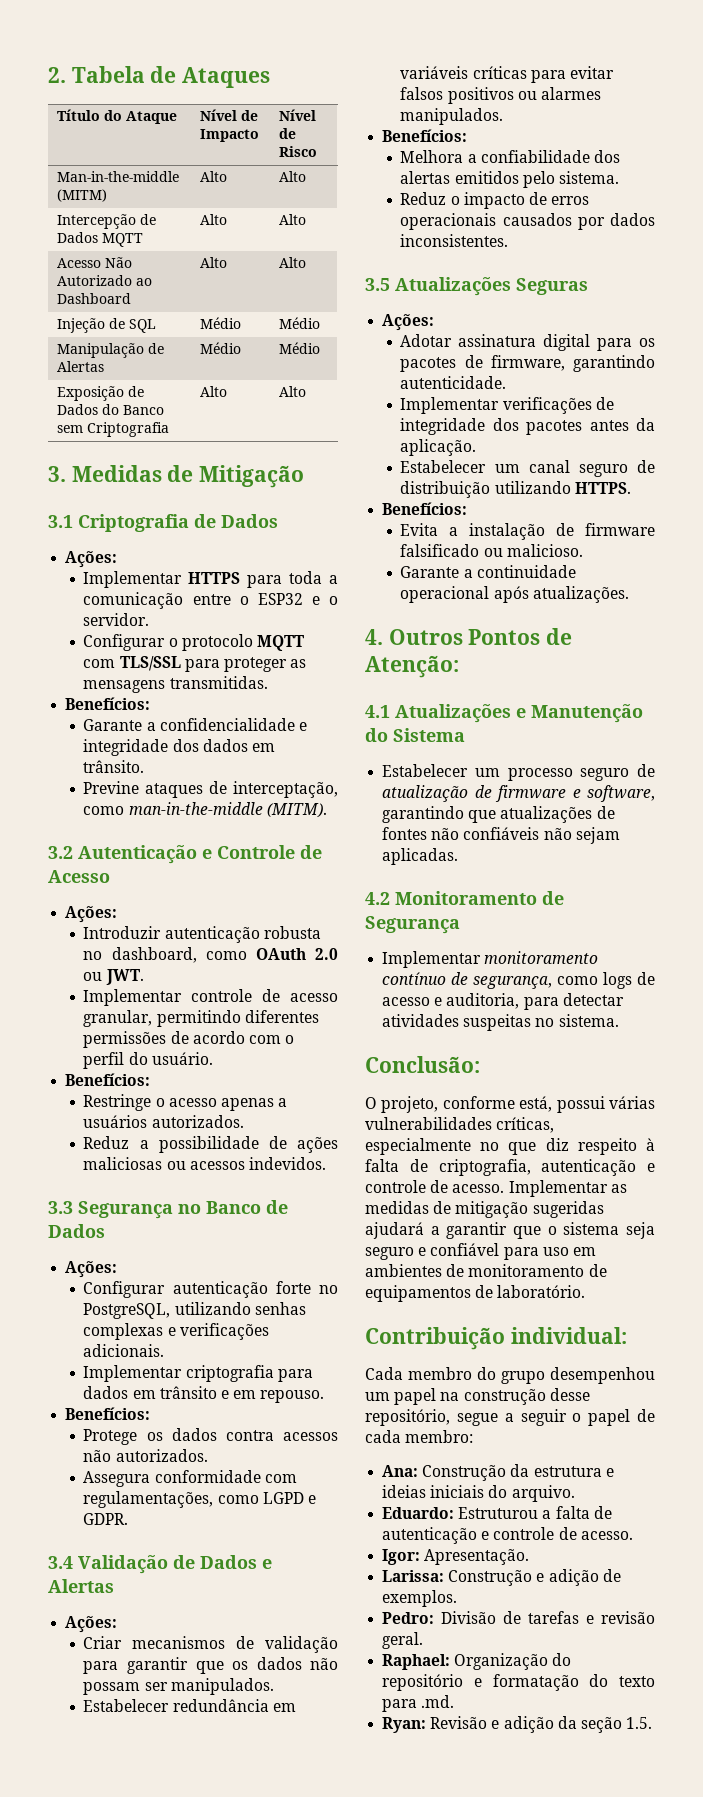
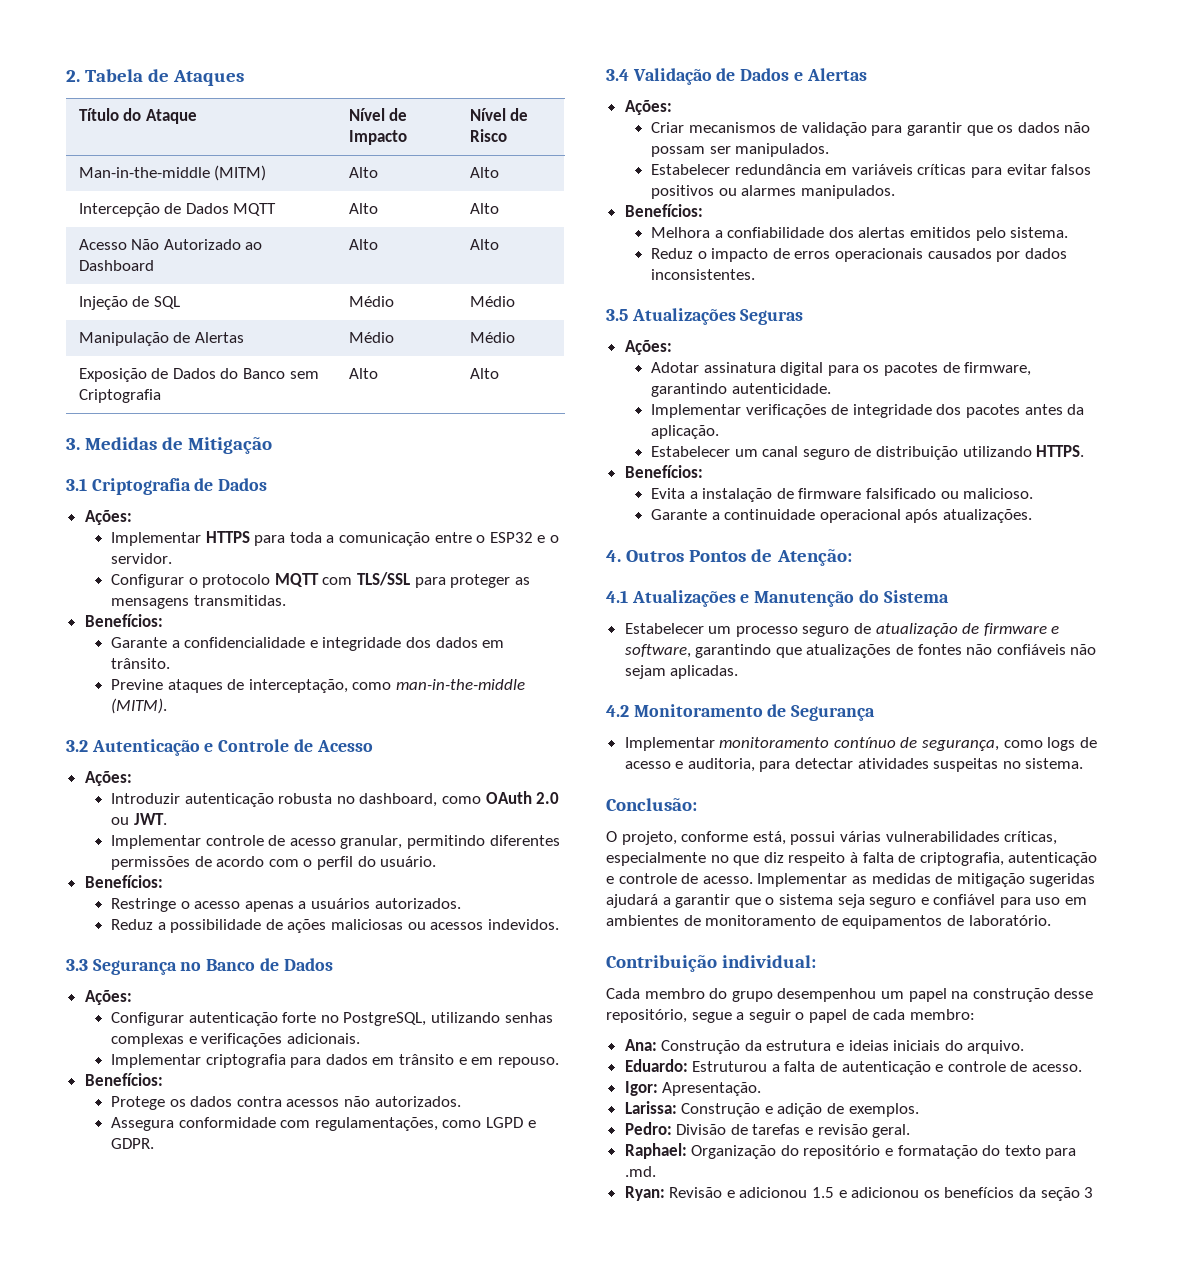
- Ryan: Revisão e adição da seção 1.5.
+ Ryan: Revisão e adicionou 1.5 e adicionou os benefícios da seção 3

